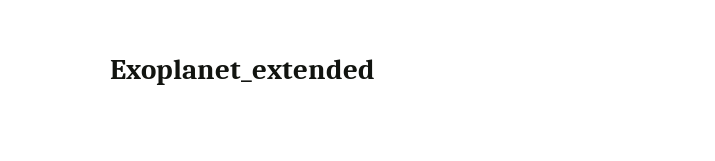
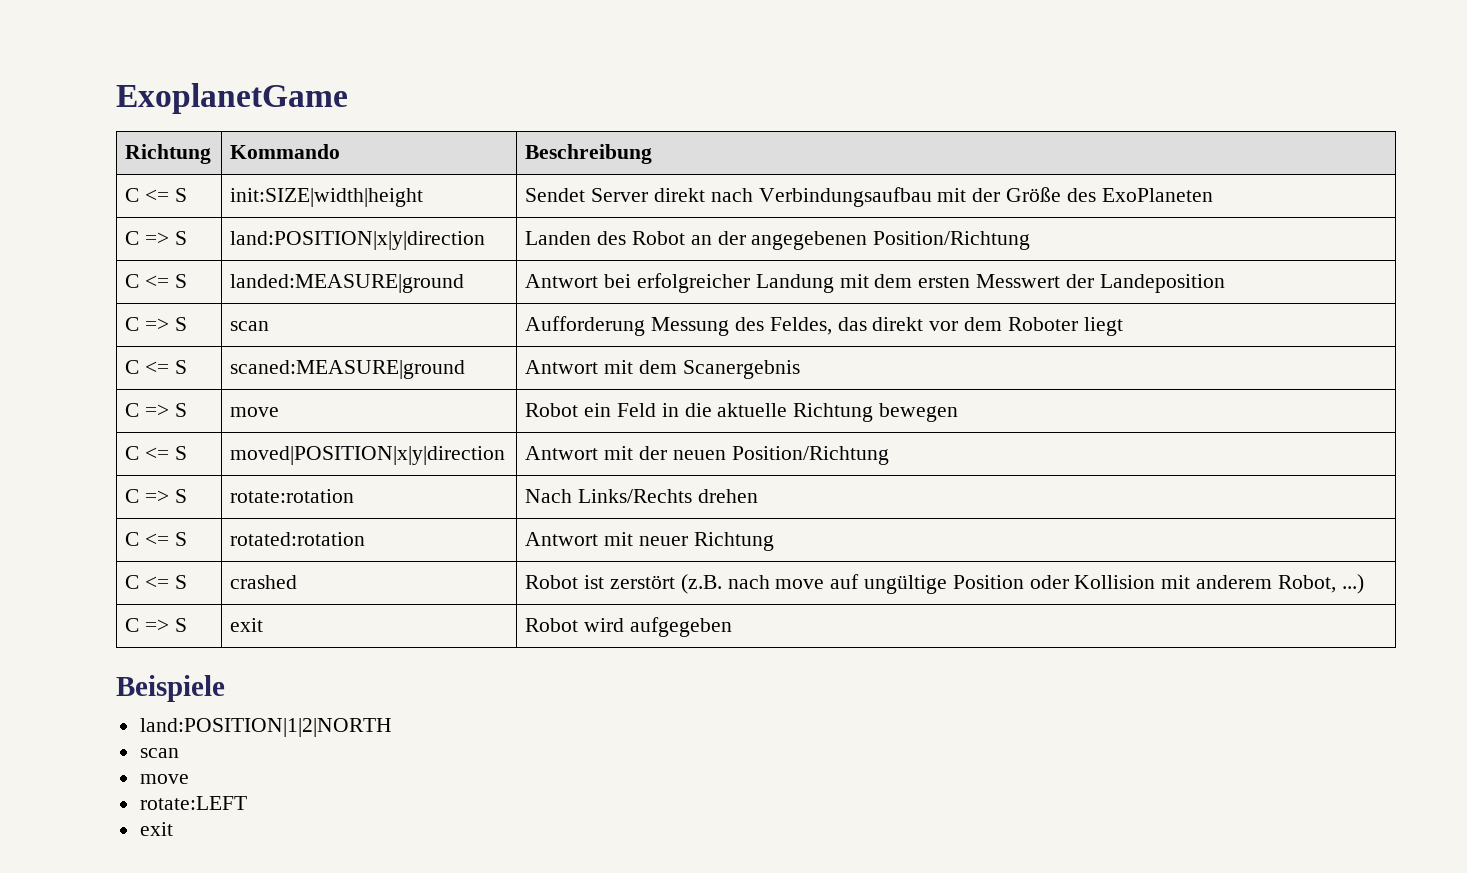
- Exoplanet_extended
+ ExoplanetGame
+ Richtung | Kommando | Beschreibung
+ C <= S | init:SIZE|width|height | Sendet Server direkt nach Verbindungsaufbau mit der Größe des ExoPlaneten
+ C => S | land:POSITION|x|y|direction | Landen des Robot an der angegebenen Position/Richtung
+ C <= S | landed:MEASURE|ground | Antwort bei erfolgreicher Landung mit dem ersten Messwert der Landeposition
+ C => S | scan | Aufforderung Messung des Feldes, das direkt vor dem Roboter liegt
+ C <= S | scaned:MEASURE|ground | Antwort mit dem Scanergebnis
+ C => S | move | Robot ein Feld in die aktuelle Richtung bewegen
+ C <= S | moved|POSITION|x|y|direction | Antwort mit der neuen Position/Richtung
+ C => S | rotate:rotation | Nach Links/Rechts drehen
+ C <= S | rotated:rotation | Antwort mit neuer Richtung
+ C <= S | crashed | Robot ist zerstört (z.B. nach move auf ungültige Position oder Kollision mit anderem Robot, ...)
+ C => S | exit | Robot wird aufgegeben
+ Beispiele
+ land:POSITION|1|2|NORTH
+ scan
+ move
+ rotate:LEFT
+ exit

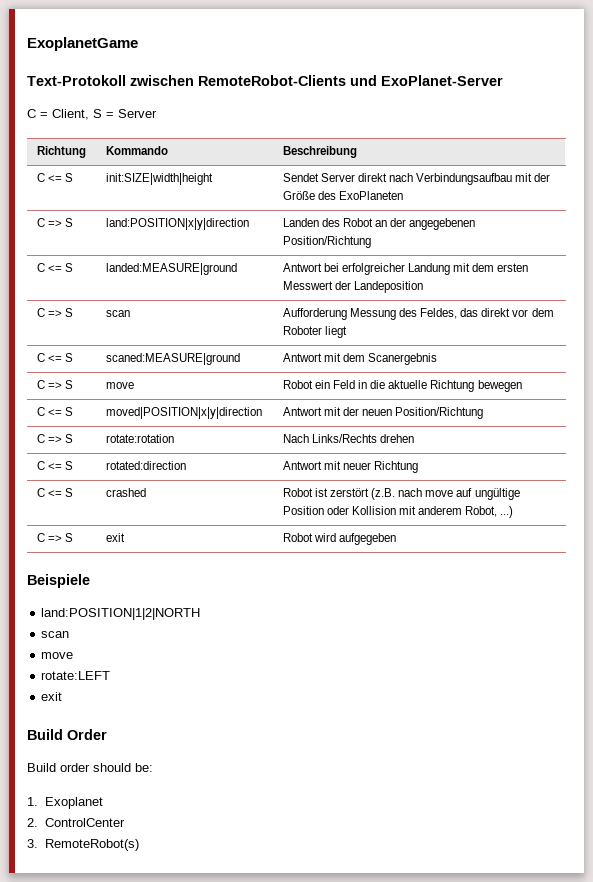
+ Text-Protokoll zwischen RemoteRobot-Clients und ExoPlanet-Server
+ C = Client, S = Server
- C <= S | rotated:rotation | Antwort mit neuer Richtung
+ C <= S | rotated:direction | Antwort mit neuer Richtung
+ Build Order
+ Build order should be:
+ 1. Exoplanet
+ 2. ControlCenter
+ 3. RemoteRobot(s)

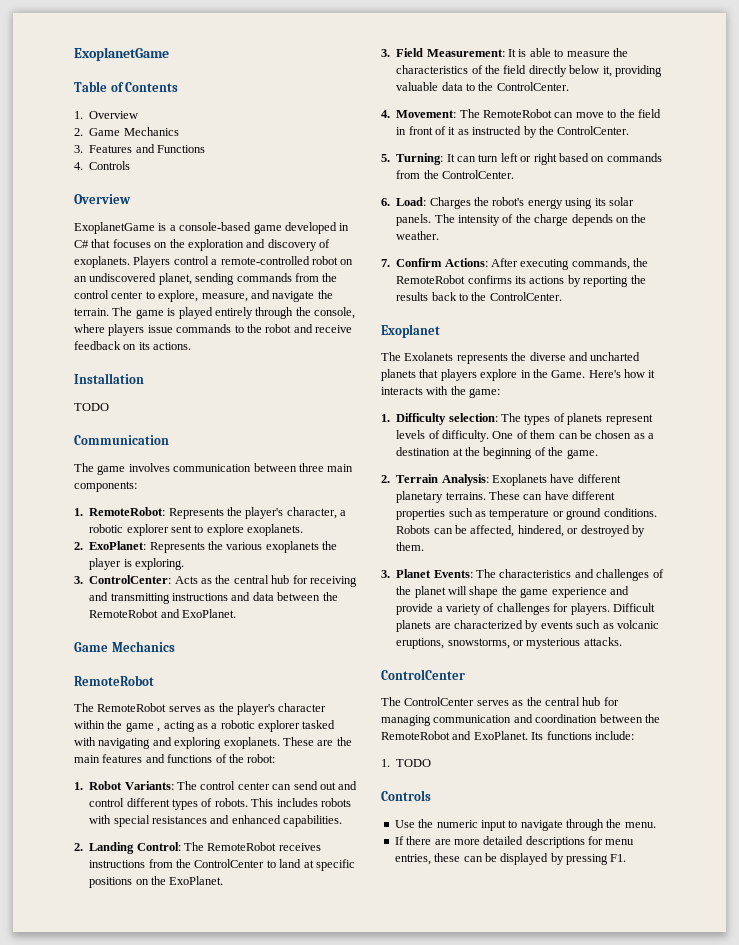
- Text-Protokoll zwischen RemoteRobot-Clients und ExoPlanet-Server
- C = Client, S = Server
- Richtung | Kommando | Beschreibung
- C <= S | init:SIZE|width|height | Sendet Server direkt nach Verbindungsaufbau mit der Größe des ExoPlaneten
- C => S | land:POSITION|x|y|direction | Landen des Robot an der angegebenen Position/Richtung
- C <= S | landed:MEASURE|ground | Antwort bei erfolgreicher Landung mit dem ersten Messwert der Landeposition
- C => S | scan | Aufforderung Messung des Feldes, das direkt vor dem Roboter liegt
- C <= S | scaned:MEASURE|ground | Antwort mit dem Scanergebnis
- C => S | move | Robot ein Feld in die aktuelle Richtung bewegen
- C <= S | moved|POSITION|x|y|direction | Antwort mit der neuen Position/Richtung
- C => S | rotate:rotation | Nach Links/Rechts drehen
- C <= S | rotated:direction | Antwort mit neuer Richtung
- C <= S | crashed | Robot ist zerstört (z.B. nach move auf ungültige Position oder Kollision mit anderem Robot, ...)
- C => S | exit | Robot wird aufgegeben
- Beispiele
- land:POSITION|1|2|NORTH
- scan
- move
- rotate:LEFT
- exit
- Build Order
- Build order should be:
- 1. Exoplanet
- 2. ControlCenter
- 3. RemoteRobot(s)
+ Table of Contents
+ 1. Overview
+ 2. Game Mechanics
+ 3. Features and Functions
+ 4. Controls
+ Overview
+ ExoplanetGame is a console-based game developed in C# that focuses on the exploration and discovery of exoplanets. Players control a remote-controlled robot on an undiscovered planet, sending commands from the control center to explore, measure, and navigate the terrain. The game is played entirely through the console, where players issue commands to the robot and receive feedback on its actions.
+ Installation
+ TODO
+ Communication
+ The game involves communication between three main components:
+ 1. RemoteRobot: Represents the player's character, a robotic explorer sent to explore exoplanets.
+ 2. ExoPlanet: Represents the various exoplanets the player is exploring.
+ 3. ControlCenter: Acts as the central hub for receiving and transmitting instructions and data between the RemoteRobot and ExoPlanet.
+ Game Mechanics
+ RemoteRobot
+ The RemoteRobot serves as the player's character within the game , acting as a robotic explorer tasked with navigating and exploring exoplanets. These are the main features and functions of the robot:
+ 1. Robot Variants: The control center can send out and control different types of robots. This includes robots with special resistances and enhanced capabilities.
+ 2. Landing Control: The RemoteRobot receives instructions from the ControlCenter to land at specific positions on the ExoPlanet.
+ 3. Field Measurement: It is able to measure the characteristics of the field directly below it, providing valuable data to the ControlCenter.
+ 4. Movement: The RemoteRobot can move to the field in front of it as instructed by the ControlCenter.
+ 5. Turning: It can turn left or right based on commands from the ControlCenter.
+ 6. Load: Charges the robot's energy using its solar panels. The intensity of the charge depends on the weather.
+ 7. Confirm Actions: After executing commands, the RemoteRobot confirms its actions by reporting the results back to the ControlCenter.
+ Exoplanet
+ The Exolanets represents the diverse and uncharted planets that players explore in the Game. Here's how it interacts with the game:
+ 1. Difficulty selection: The types of planets represent levels of difficulty. One of them can be chosen as a destination at the beginning of the game.
+ 2. Terrain Analysis: Exoplanets have different planetary terrains. These can have different properties such as temperature or ground conditions. Robots can be affected, hindered, or destroyed by them.
+ 3. Planet Events: The characteristics and challenges of the planet will shape the game experience and provide a variety of challenges for players. Difficult planets are characterized by events such as volcanic eruptions, snowstorms, or mysterious attacks.
+ ControlCenter
+ The ControlCenter serves as the central hub for managing communication and coordination between the RemoteRobot and ExoPlanet. Its functions include:
+ 1. TODO
+ Controls
+ Use the numeric input to navigate through the menu.
+ If there are more detailed descriptions for menu entries, these can be displayed by pressing F1.

